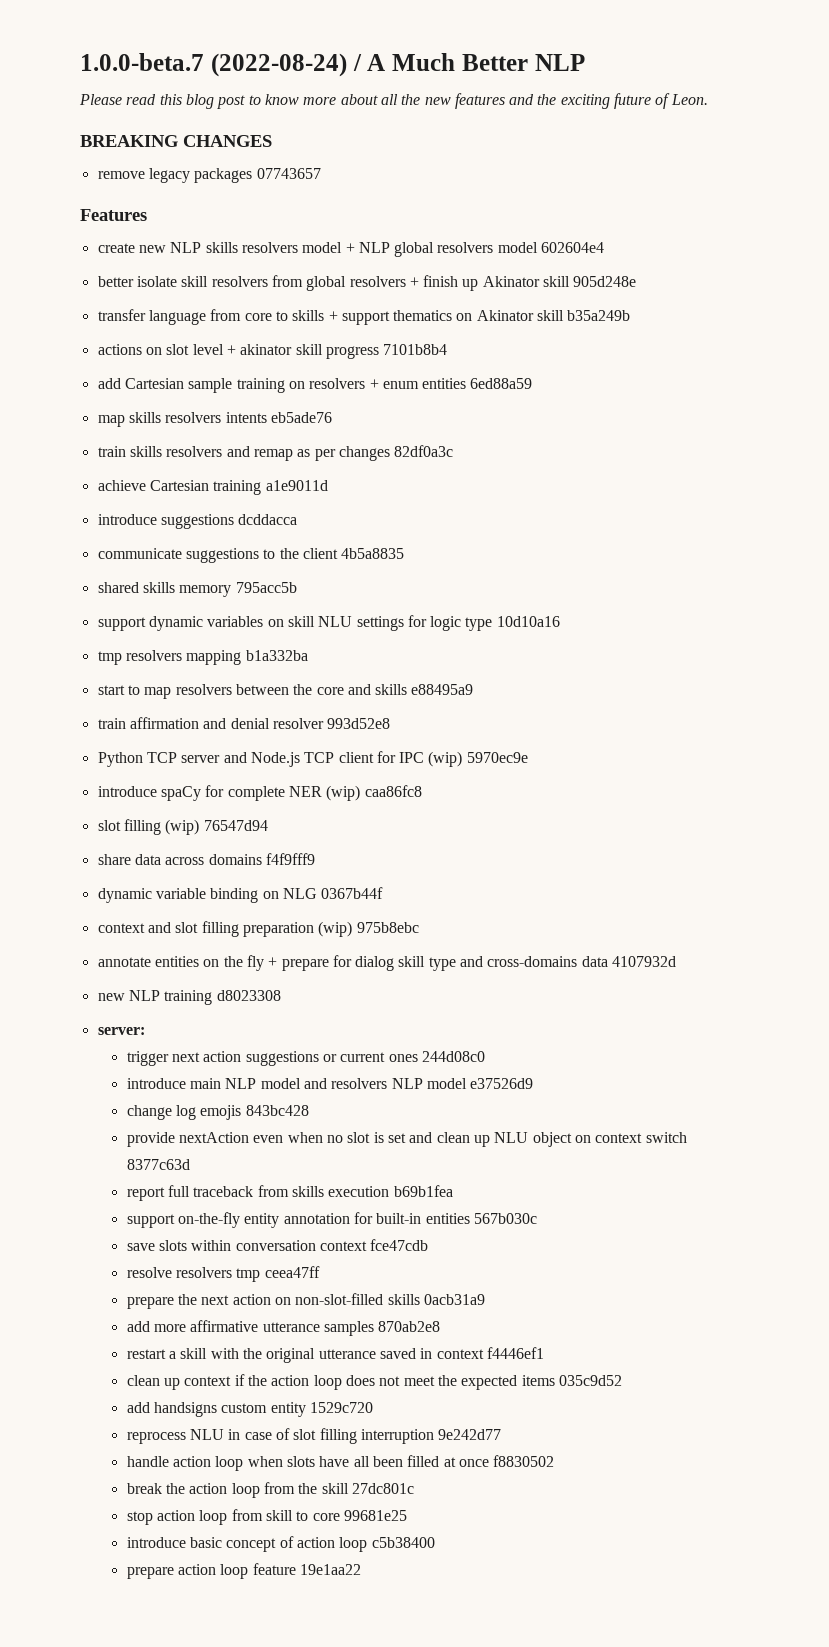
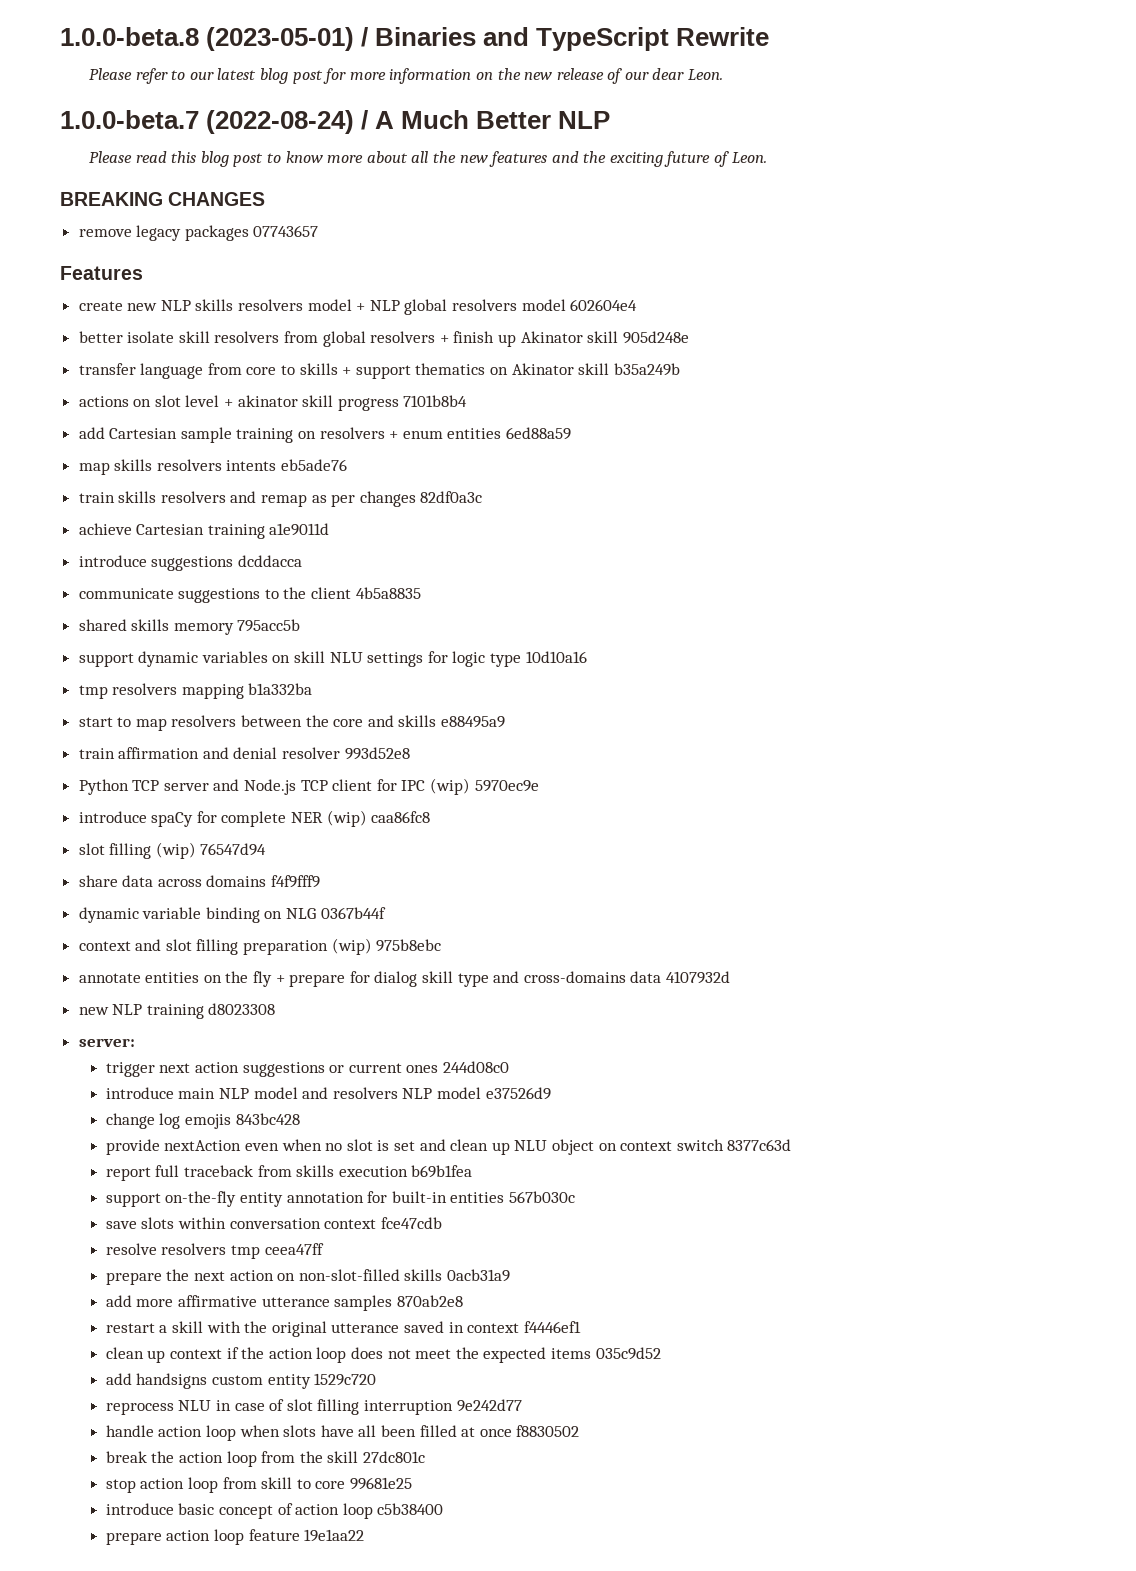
+ 1.0.0-beta.8 (2023-05-01) / Binaries and TypeScript Rewrite
+ Please refer to our latest blog post for more information on the new release of our dear Leon.

